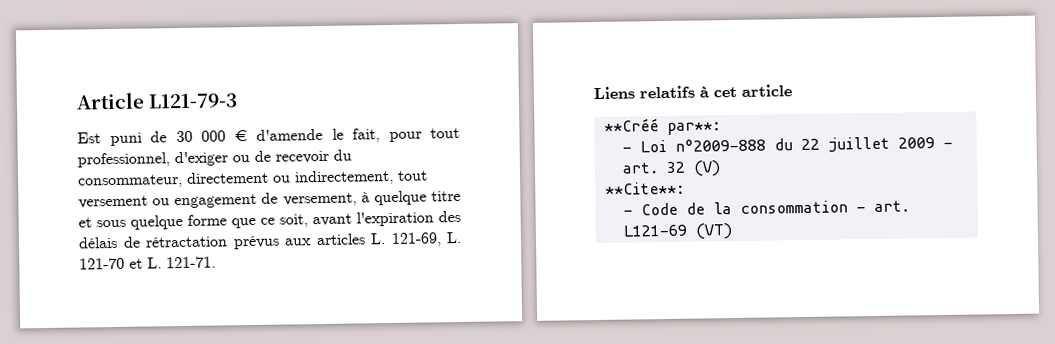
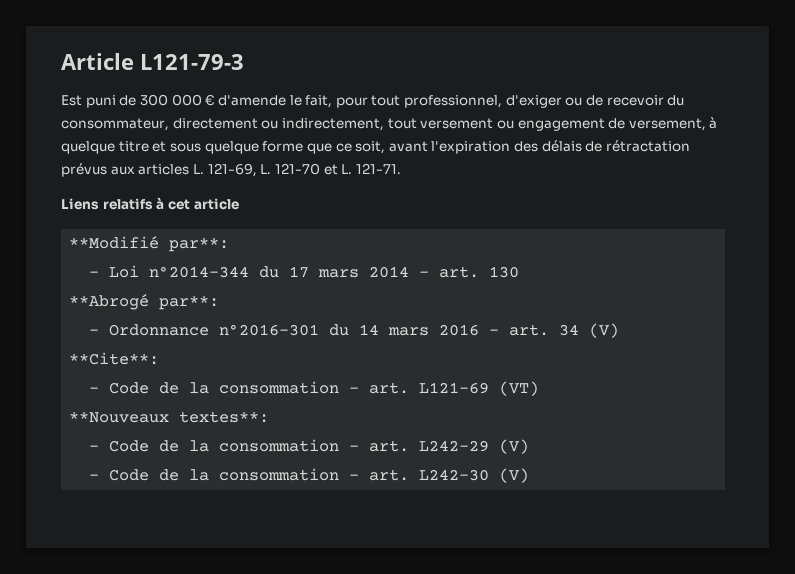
- Est puni de 30 000 € d'amende le fait, pour tout professionnel, d'exiger ou de recevoir du consommateur, directement ou indirectement, tout versement ou engagement de versement, à quelque titre et sous quelque forme que ce soit, avant l'expiration des délais de rétractation prévus aux articles L. 121-69, L. 121-70 et L. 121-71.
+ Est puni de 300 000 € d'amende le fait, pour tout professionnel, d'exiger ou de recevoir du consommateur, directement ou indirectement, tout versement ou engagement de versement, à quelque titre et sous quelque forme que ce soit, avant l'expiration des délais de rétractation prévus aux articles L. 121-69, L. 121-70 et L. 121-71.
- **Créé par**:
+ **Modifié par**:
- - Loi n°2009-888 du 22 juillet 2009 - art. 32 (V)
+ - Loi n°2014-344 du 17 mars 2014 - art. 130
+ **Abrogé par**:
+ - Ordonnance n°2016-301 du 14 mars 2016 - art. 34 (V)
+ **Nouveaux textes**:
+ - Code de la consommation - art. L242-29 (V)
+ - Code de la consommation - art. L242-30 (V)

